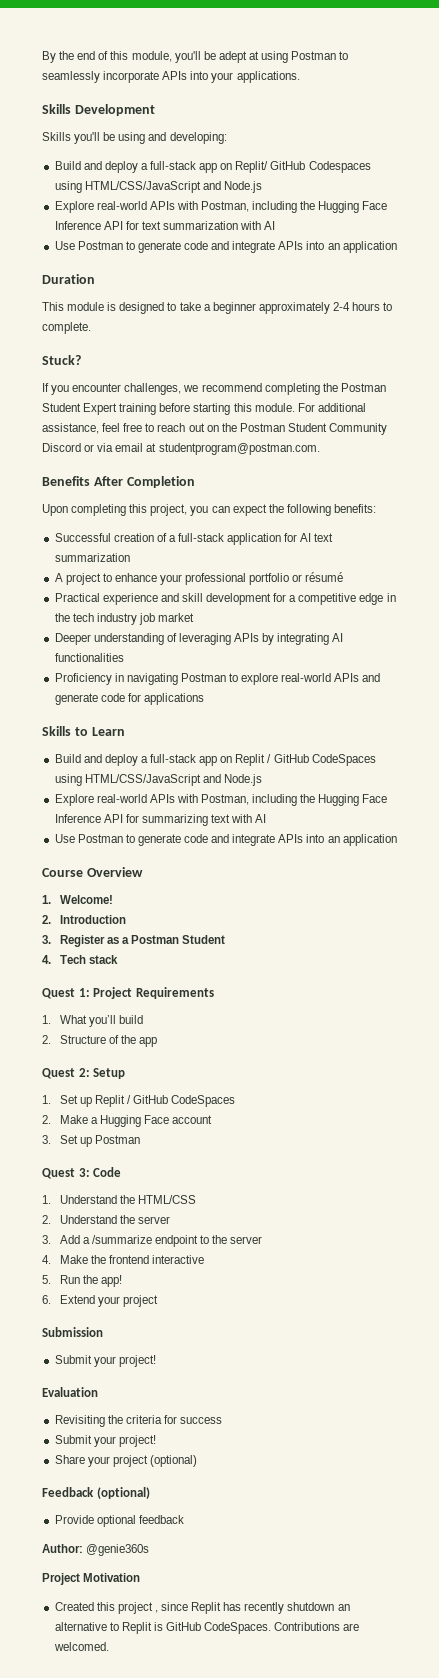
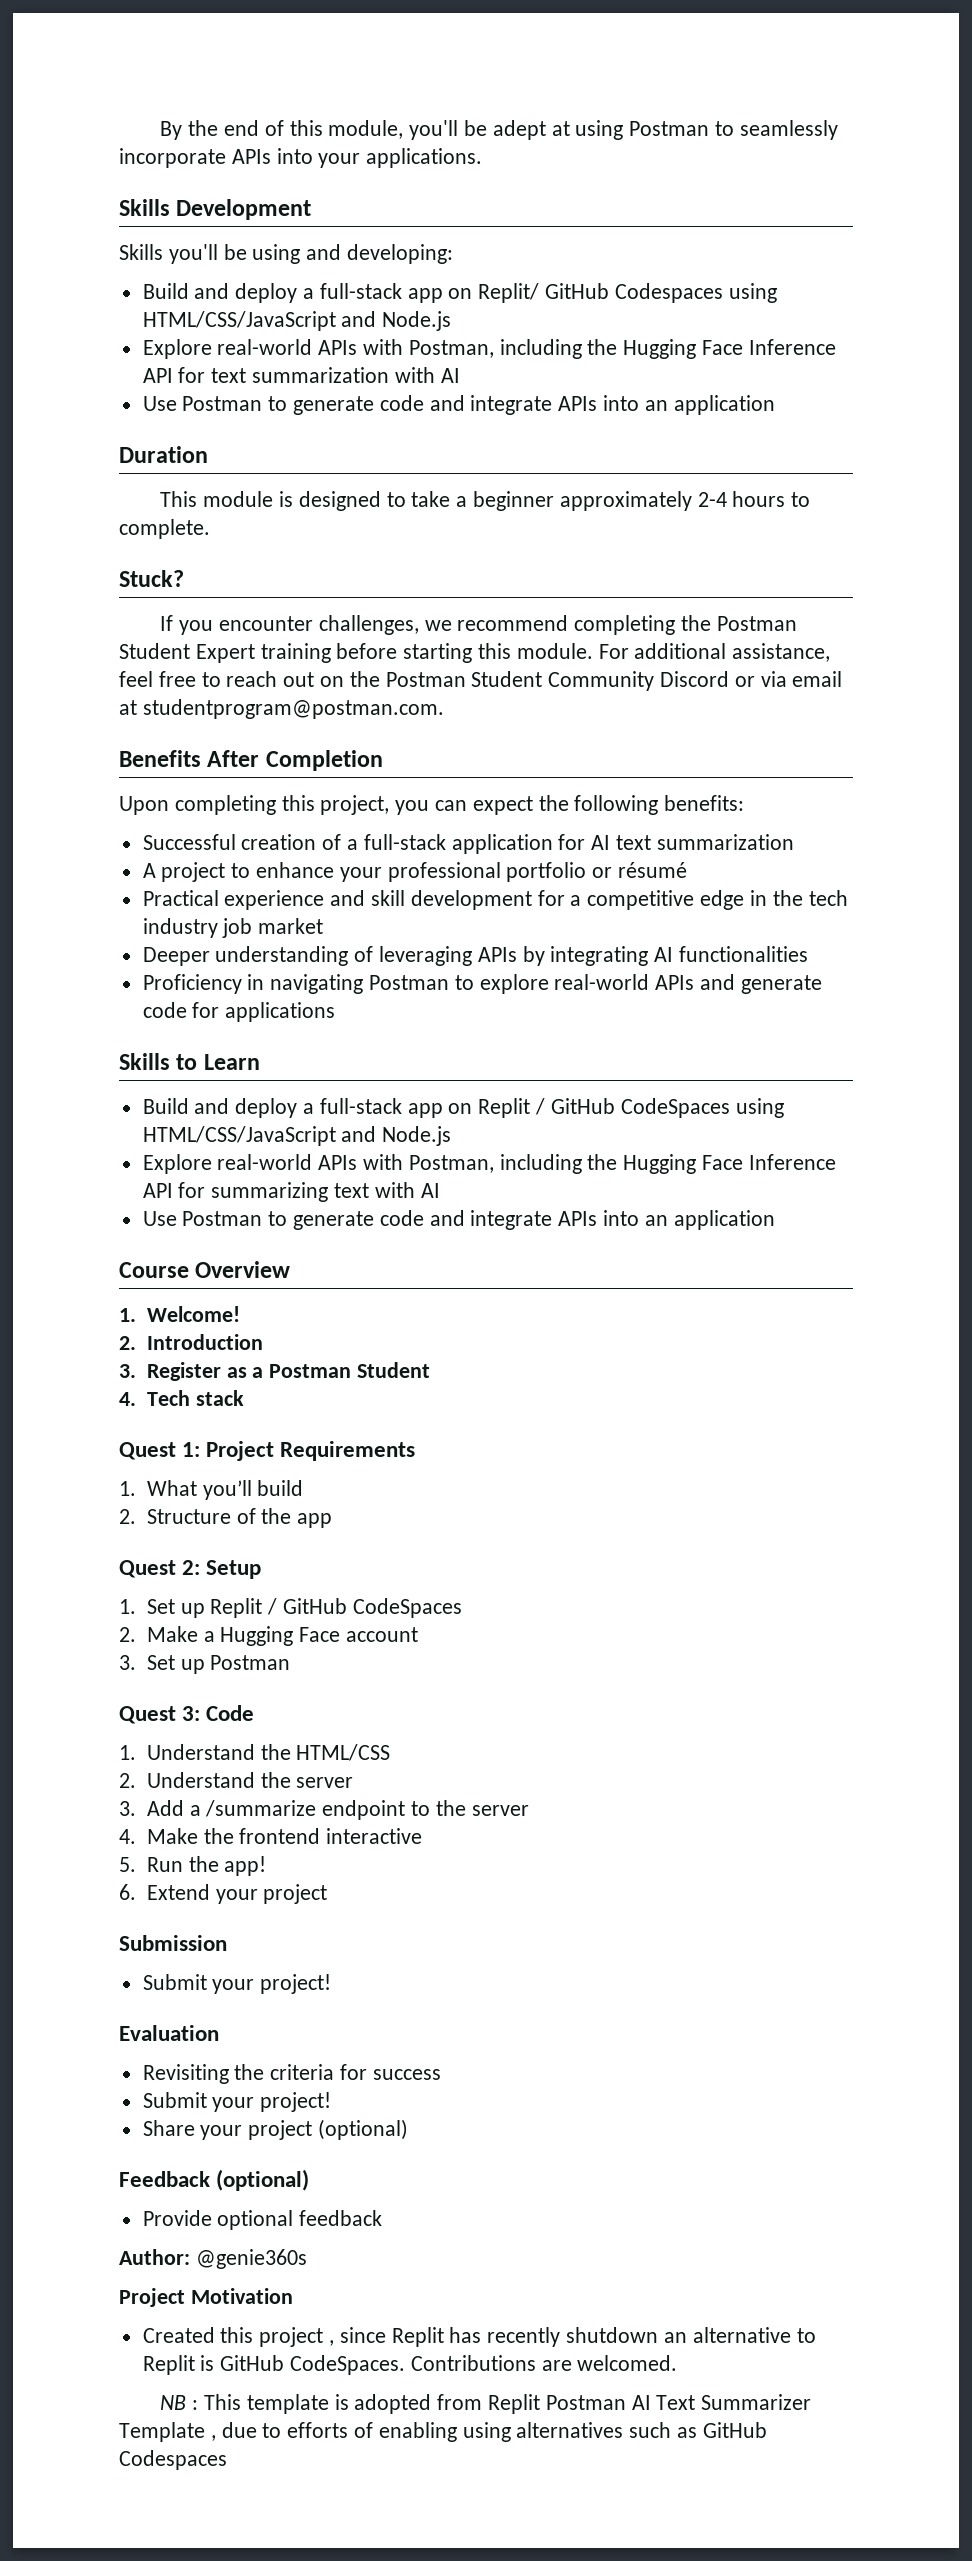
+ NB : This template is adopted from Replit Postman AI Text Summarizer Template , due to efforts of enabling using alternatives such as GitHub Codespaces

